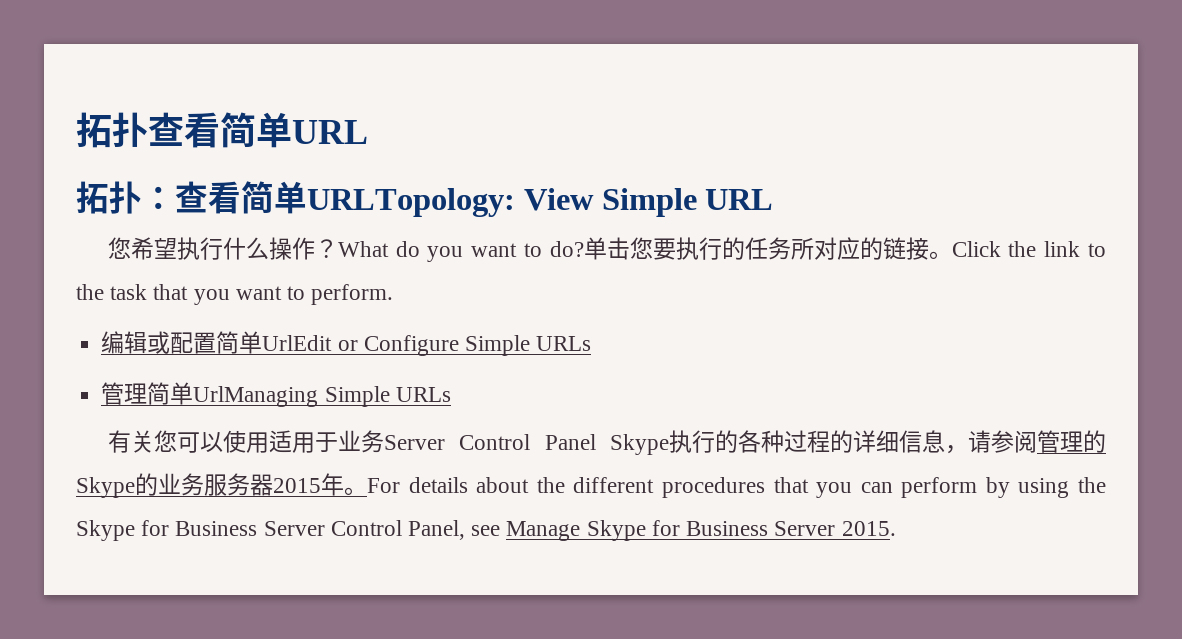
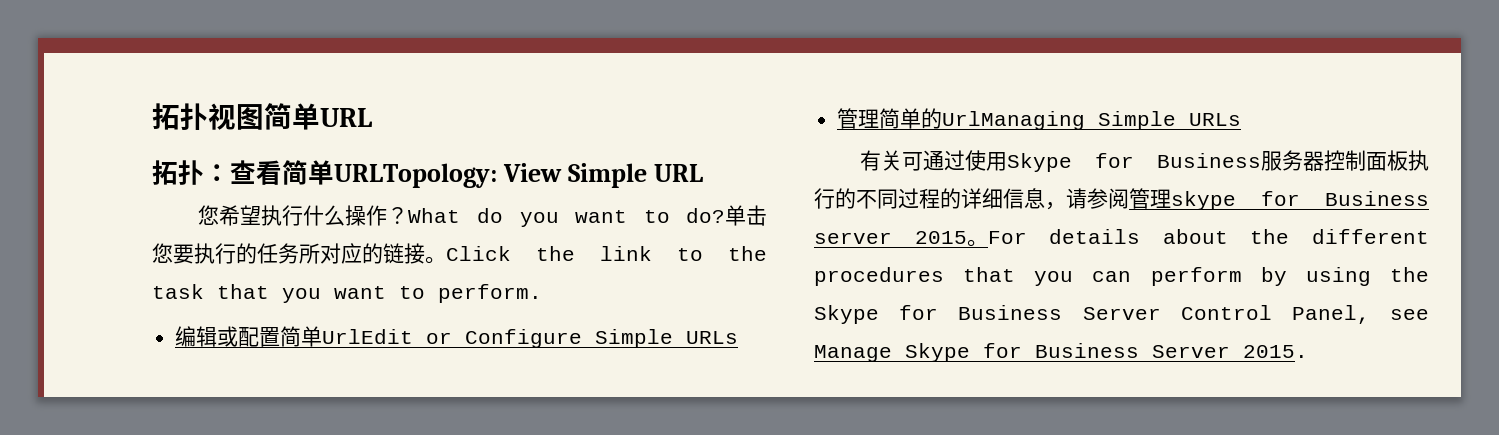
- 拓扑查看简单URL
+ 拓扑视图简单URL
- 管理简单UrlManaging Simple URLs
+ 管理简单的UrlManaging Simple URLs
- 有关您可以使用适用于业务Server Control Panel Skype执行的各种过程的详细信息，请参阅管理的Skype的业务服务器2015年。
+ 有关可通过使用Skype for Business服务器控制面板执行的不同过程的详细信息，请参阅管理skype for Business server 2015。

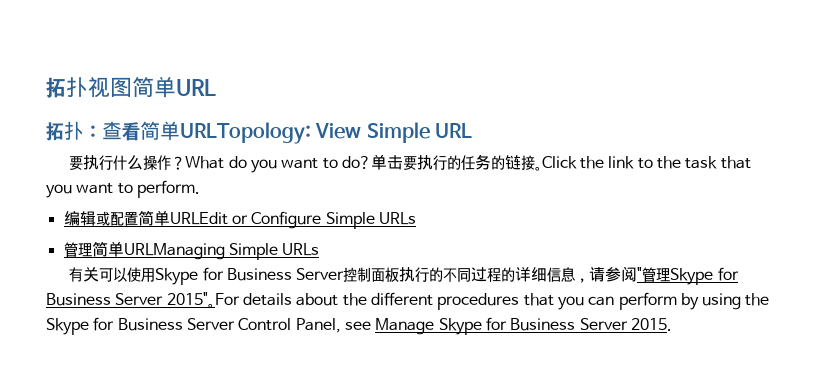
- 您希望执行什么操作？
+ 要执行什么操作？
- 单击您要执行的任务所对应的链接。
+ 单击要执行的任务的链接。
- 编辑或配置简单UrlEdit or Configure Simple URLs
+ 编辑或配置简单URLEdit or Configure Simple URLs
- 管理简单的UrlManaging Simple URLs
+ 管理简单URLManaging Simple URLs
- 有关可通过使用Skype for Business服务器控制面板执行的不同过程的详细信息，请参阅管理skype for Business server 2015。
+ 有关可以使用Skype for Business Server控制面板执行的不同过程的详细信息，请参阅"管理Skype for Business Server 2015"。

